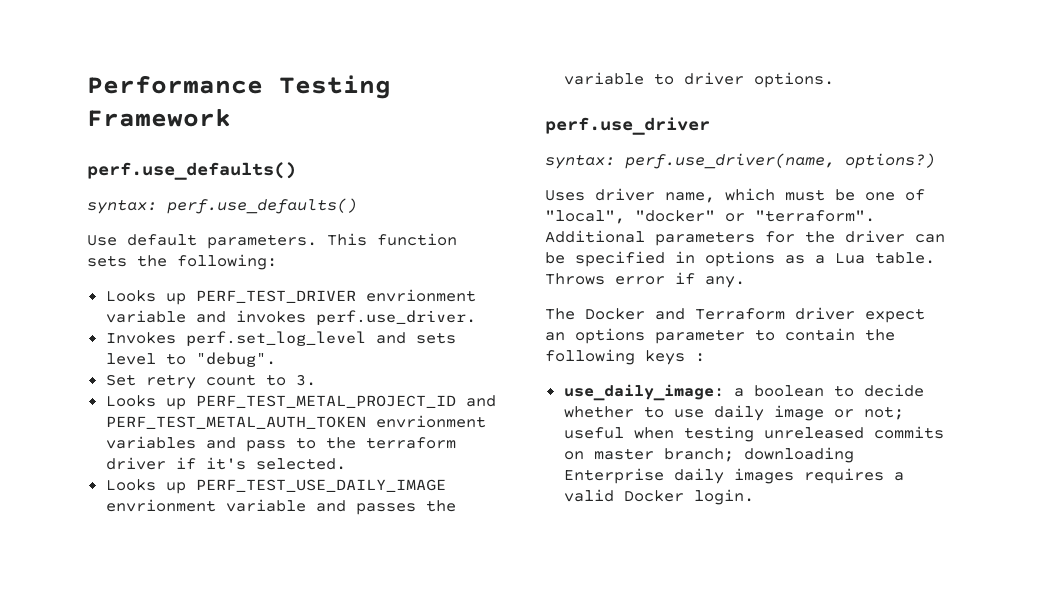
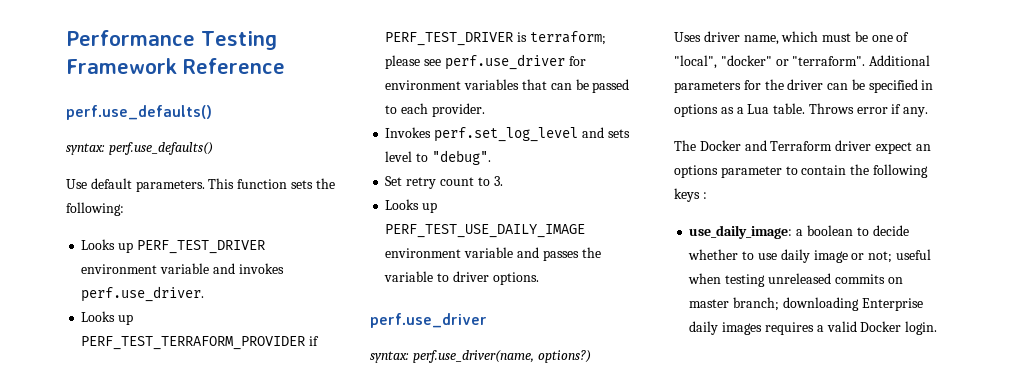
- Performance Testing Framework
+ Performance Testing Framework Reference
- Looks up PERF_TEST_DRIVER envrionment variable and invokes perf.use_driver.
+ Looks up PERF_TEST_DRIVER environment variable and invokes perf.use_driver.
+ Looks up PERF_TEST_TERRAFORM_PROVIDER if PERF_TEST_DRIVER is terraform; please see perf.use_driver for environment variables that can be passed to each provider.
- Looks up PERF_TEST_METAL_PROJECT_ID and PERF_TEST_METAL_AUTH_TOKEN envrionment variables and pass to the terraform driver if it's selected.
- Looks up PERF_TEST_USE_DAILY_IMAGE envrionment variable and passes the variable to driver options.
+ Looks up PERF_TEST_USE_DAILY_IMAGE environment variable and passes the variable to driver options.

